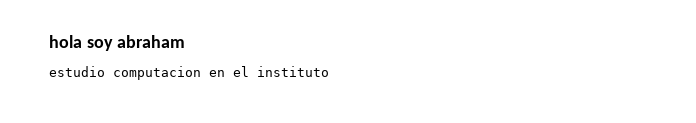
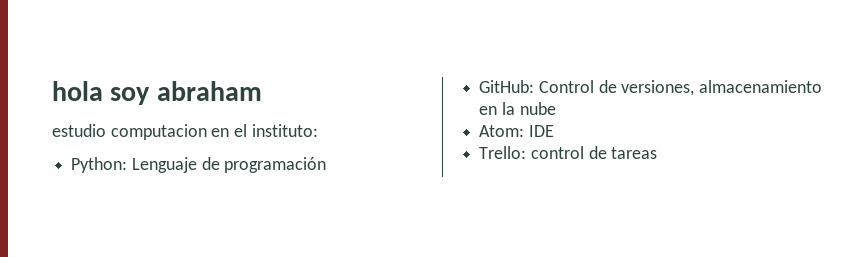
- estudio computacion en el instituto
+ estudio computacion en el instituto:
+ Python: Lenguaje de programación
+ GitHub: Control de versiones, almacenamiento en la nube
+ Atom: IDE
+ Trello: control de tareas

